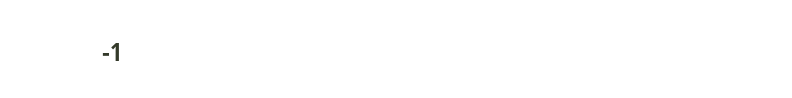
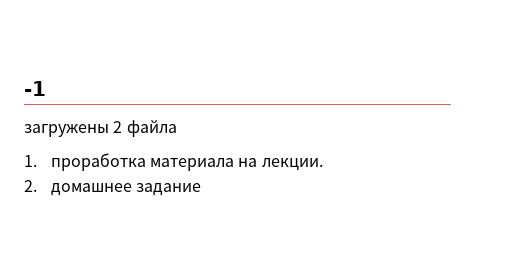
+ загружены 2 файла
+ 1. проработка материала на лекции.
+ 2. домашнее задание

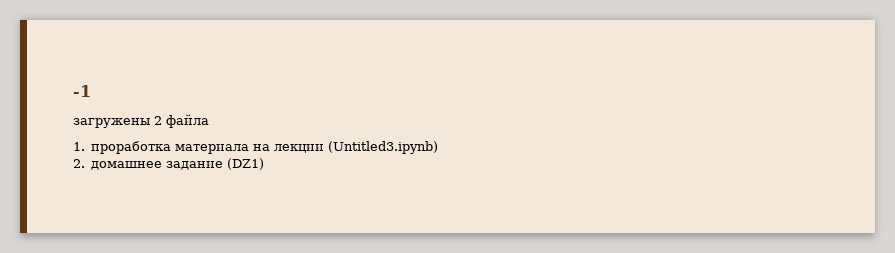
- 1. проработка материала на лекции.
+ 1. проработка материала на лекции (Untitled3.ipynb)
- 2. домашнее задание
+ 2. домашнее задание (DZ1)

